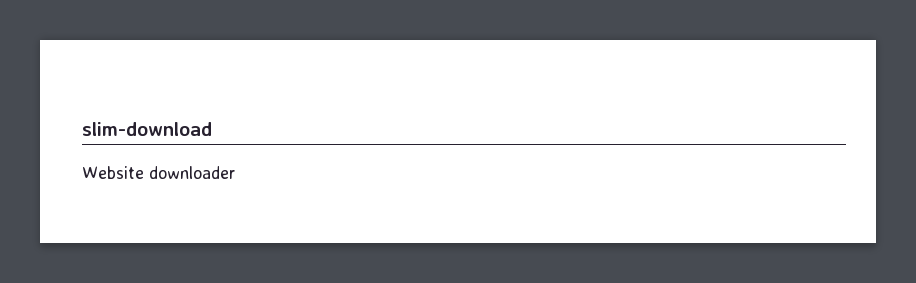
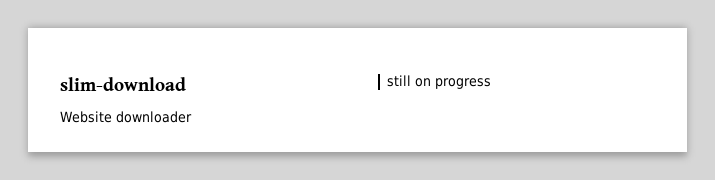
+ still on progress

